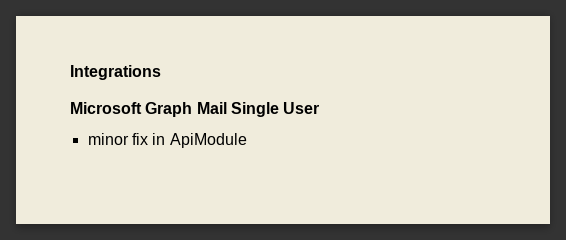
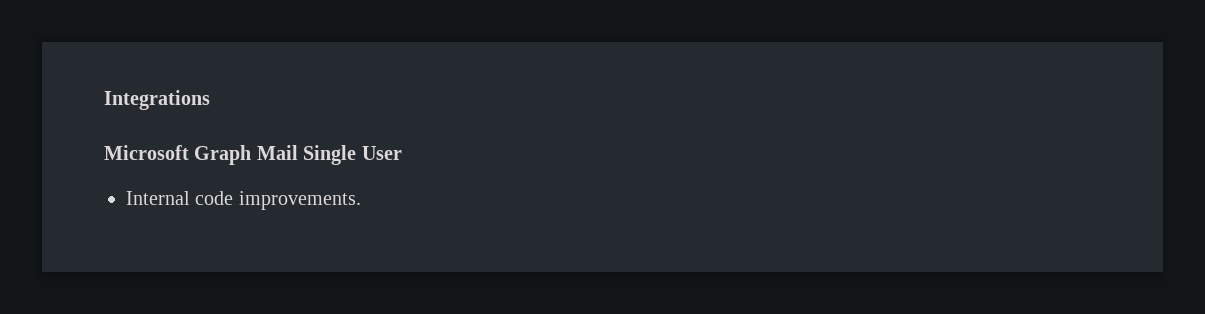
- minor fix in ApiModule
+ Internal code improvements.

